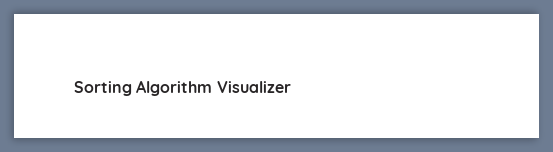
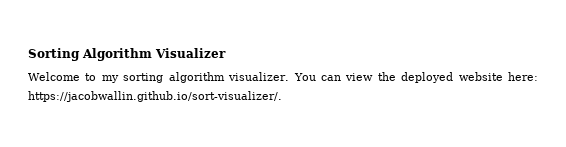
+ Welcome to my sorting algorithm visualizer. You can view the deployed website here: https://jacobwallin.github.io/sort-visualizer/.

